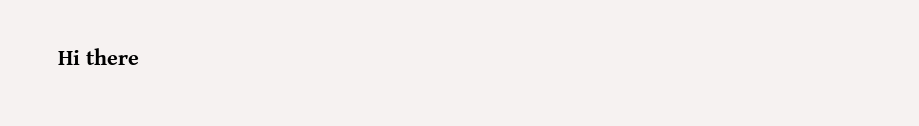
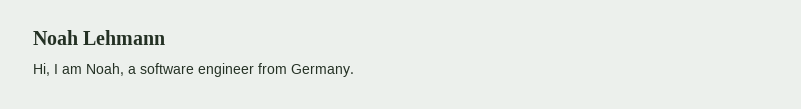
- Hi there
+ Noah Lehmann
+ Hi, I am Noah, a software engineer from Germany.

